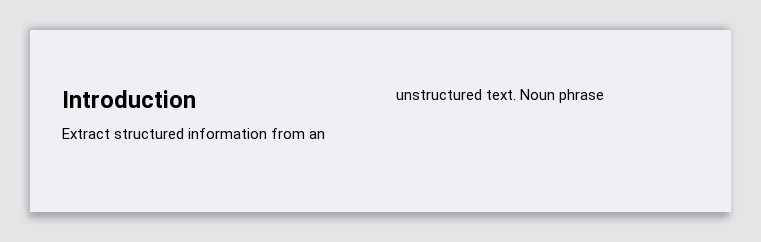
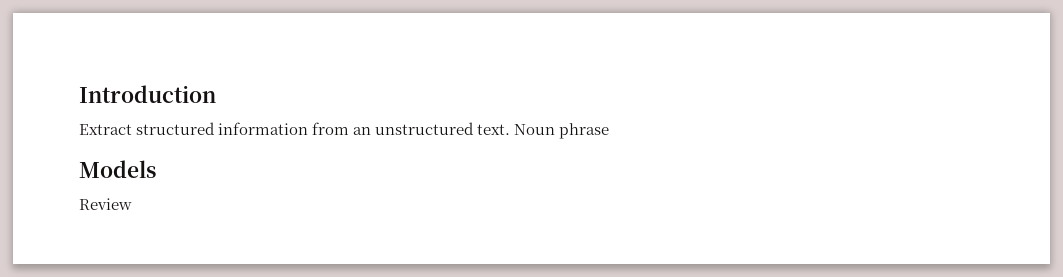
+ Models
+ Review

